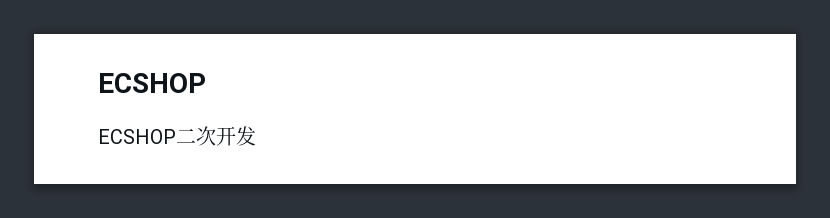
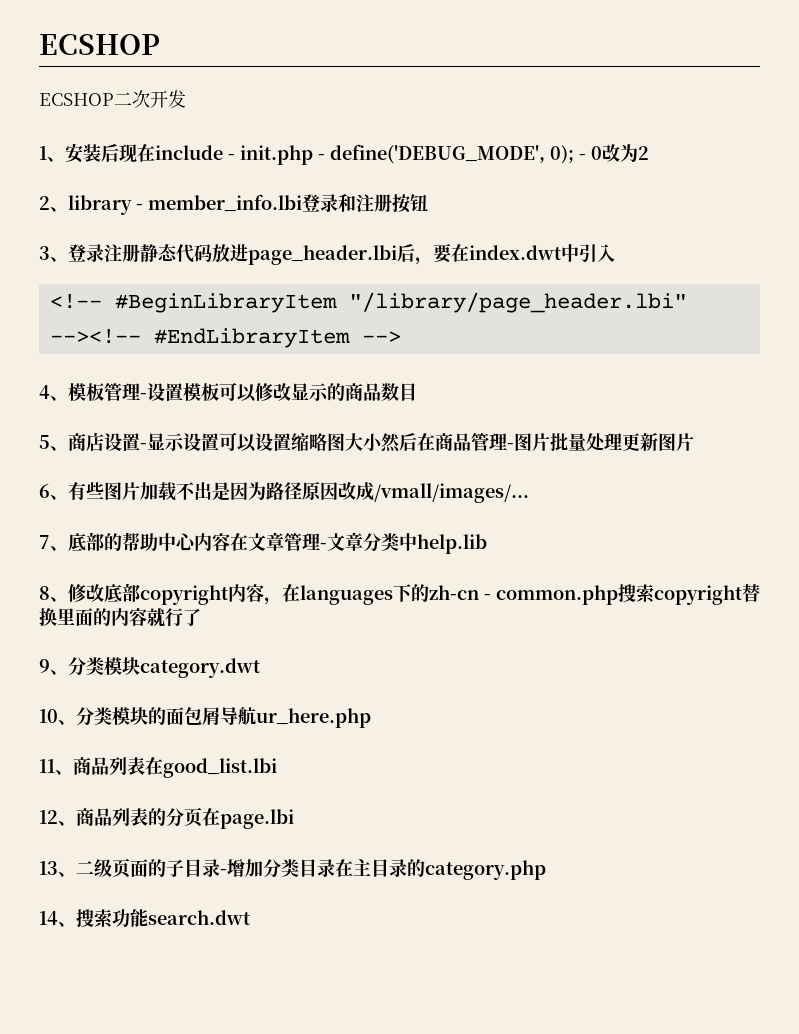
+ 1、安装后现在include - init.php - define('DEBUG_MODE', 0); - 0改为2
+ 2、library - member_info.lbi登录和注册按钮
+ 3、登录注册静态代码放进page_header.lbi后，要在index.dwt中引入
+ <!-- #BeginLibraryItem "/library/page_header.lbi" --><!-- #EndLibraryItem -->
+ 4、模板管理-设置模板可以修改显示的商品数目
+ 5、商店设置-显示设置可以设置缩略图大小然后在商品管理-图片批量处理更新图片
+ 6、有些图片加载不出是因为路径原因改成/vmall/images/...
+ 7、底部的帮助中心内容在文章管理-文章分类中help.lib
+ 8、修改底部copyright内容，在languages下的zh-cn - common.php搜索copyright替换里面的内容就行了
+ 9、分类模块category.dwt
+ 10、分类模块的面包屑导航ur_here.php
+ 11、商品列表在good_list.lbi
+ 12、商品列表的分页在page.lbi
+ 13、二级页面的子目录-增加分类目录在主目录的category.php
+ 14、搜索功能search.dwt

